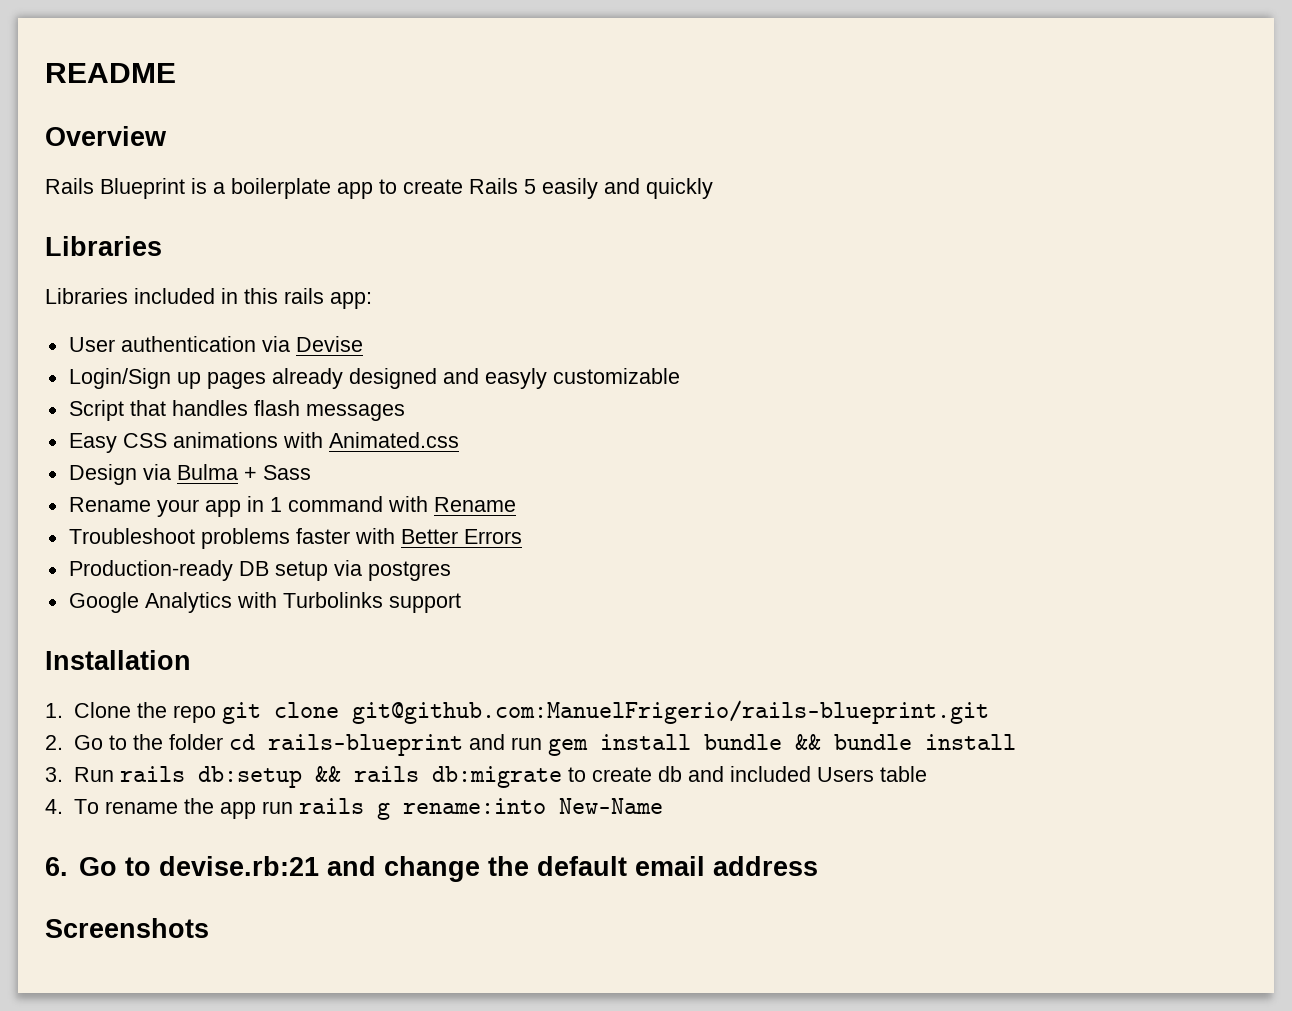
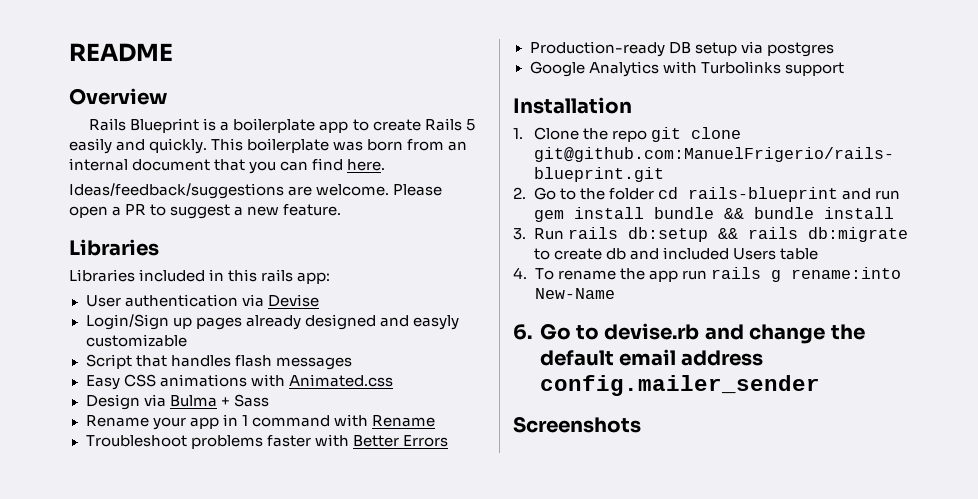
- Rails Blueprint is a boilerplate app to create Rails 5 easily and quickly
+ Rails Blueprint is a boilerplate app to create Rails 5 easily and quickly. This boilerplate was born from an internal document that you can find here.
+ Ideas/feedback/suggestions are welcome. Please open a PR to suggest a new feature.
- 6. Go to devise.rb:21 and change the default email address
+ 6. Go to devise.rb and change the default email address config.mailer_sender

